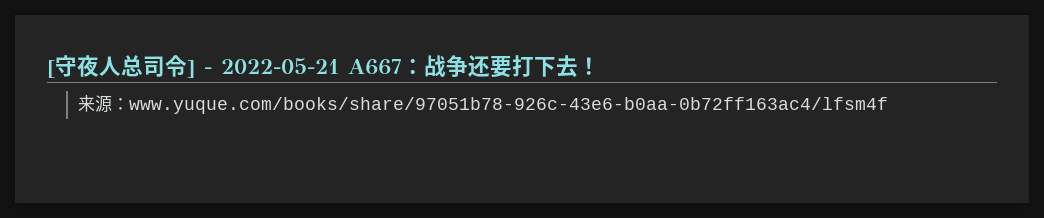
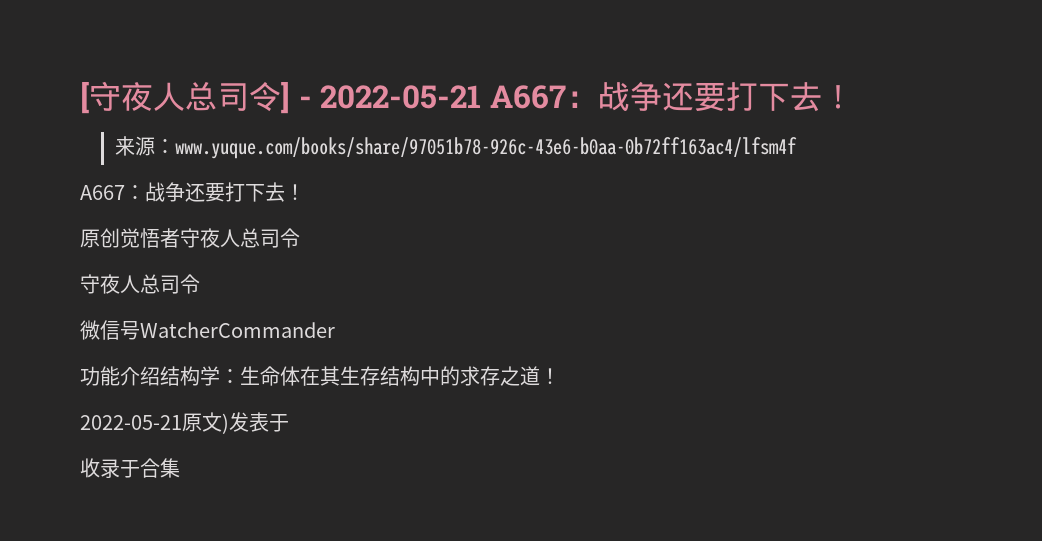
  来源：www.yuque.com/books/share/97051b78-926c-43e6-b0aa-0b72ff163ac4/lfsm4f
+ A667：战争还要打下去！
+ 原创觉悟者守夜人总司令
+ 守夜人总司令
+ 微信号WatcherCommander
+ 功能介绍结构学：生命体在其生存结构中的求存之道！
+ 2022-05-21原文)发表于
+ 收录于合集

